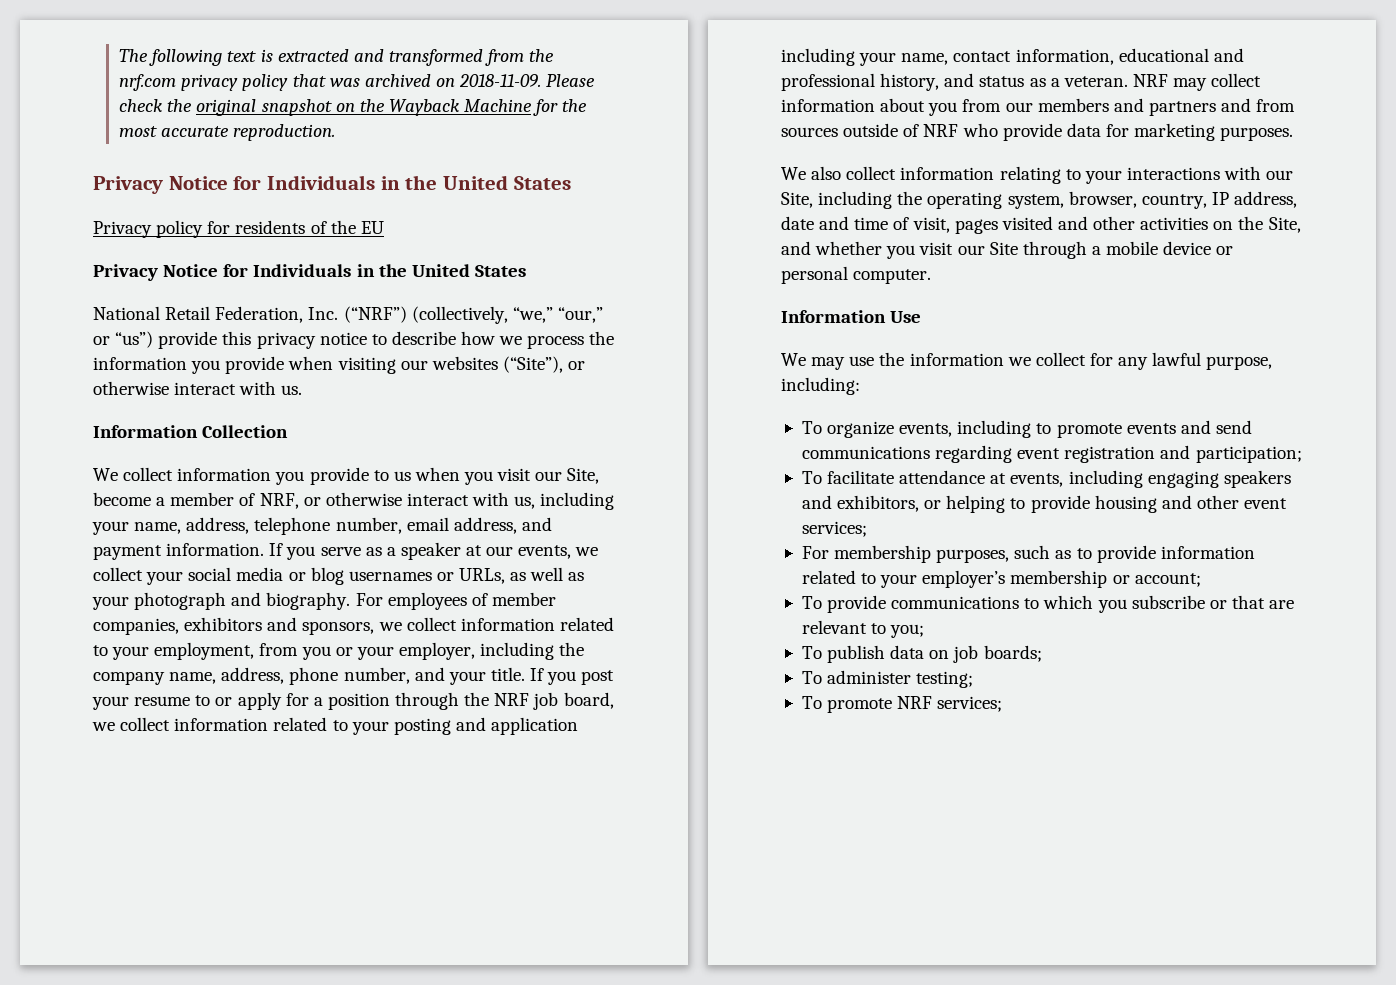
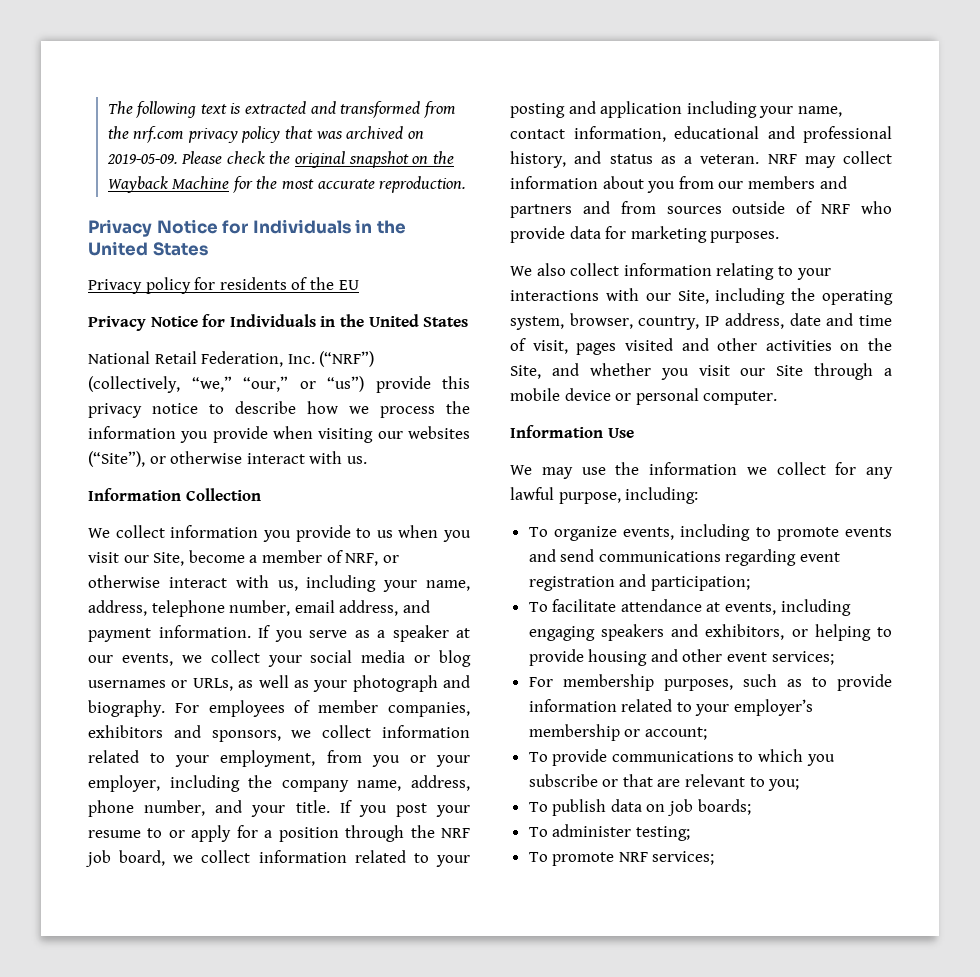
- The following text is extracted and transformed from the nrf.com privacy policy that was archived on 2018-11-09.
+ The following text is extracted and transformed from the nrf.com privacy policy that was archived on 2019-05-09.

